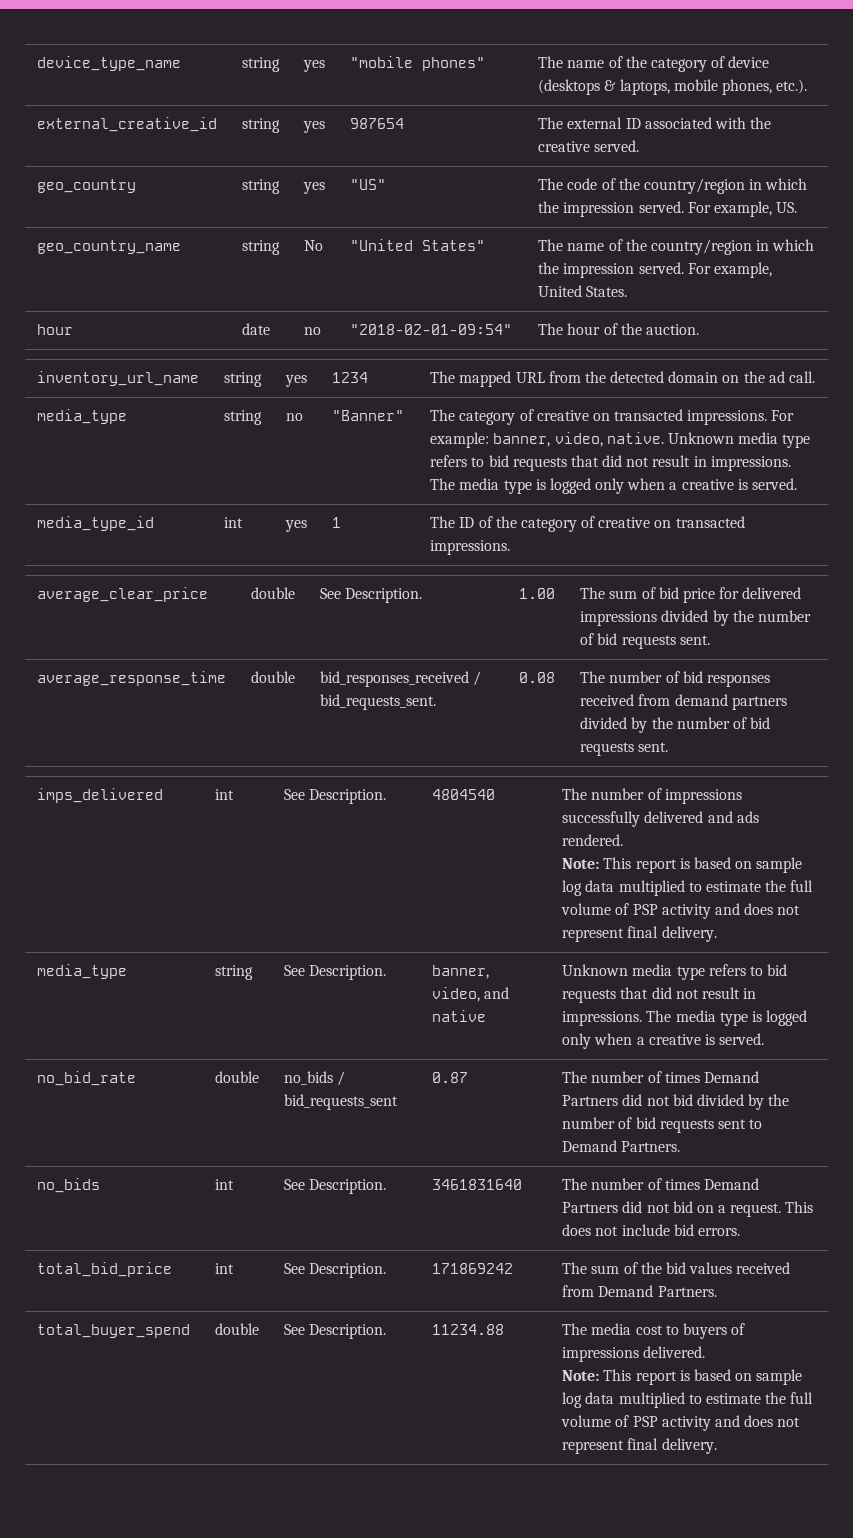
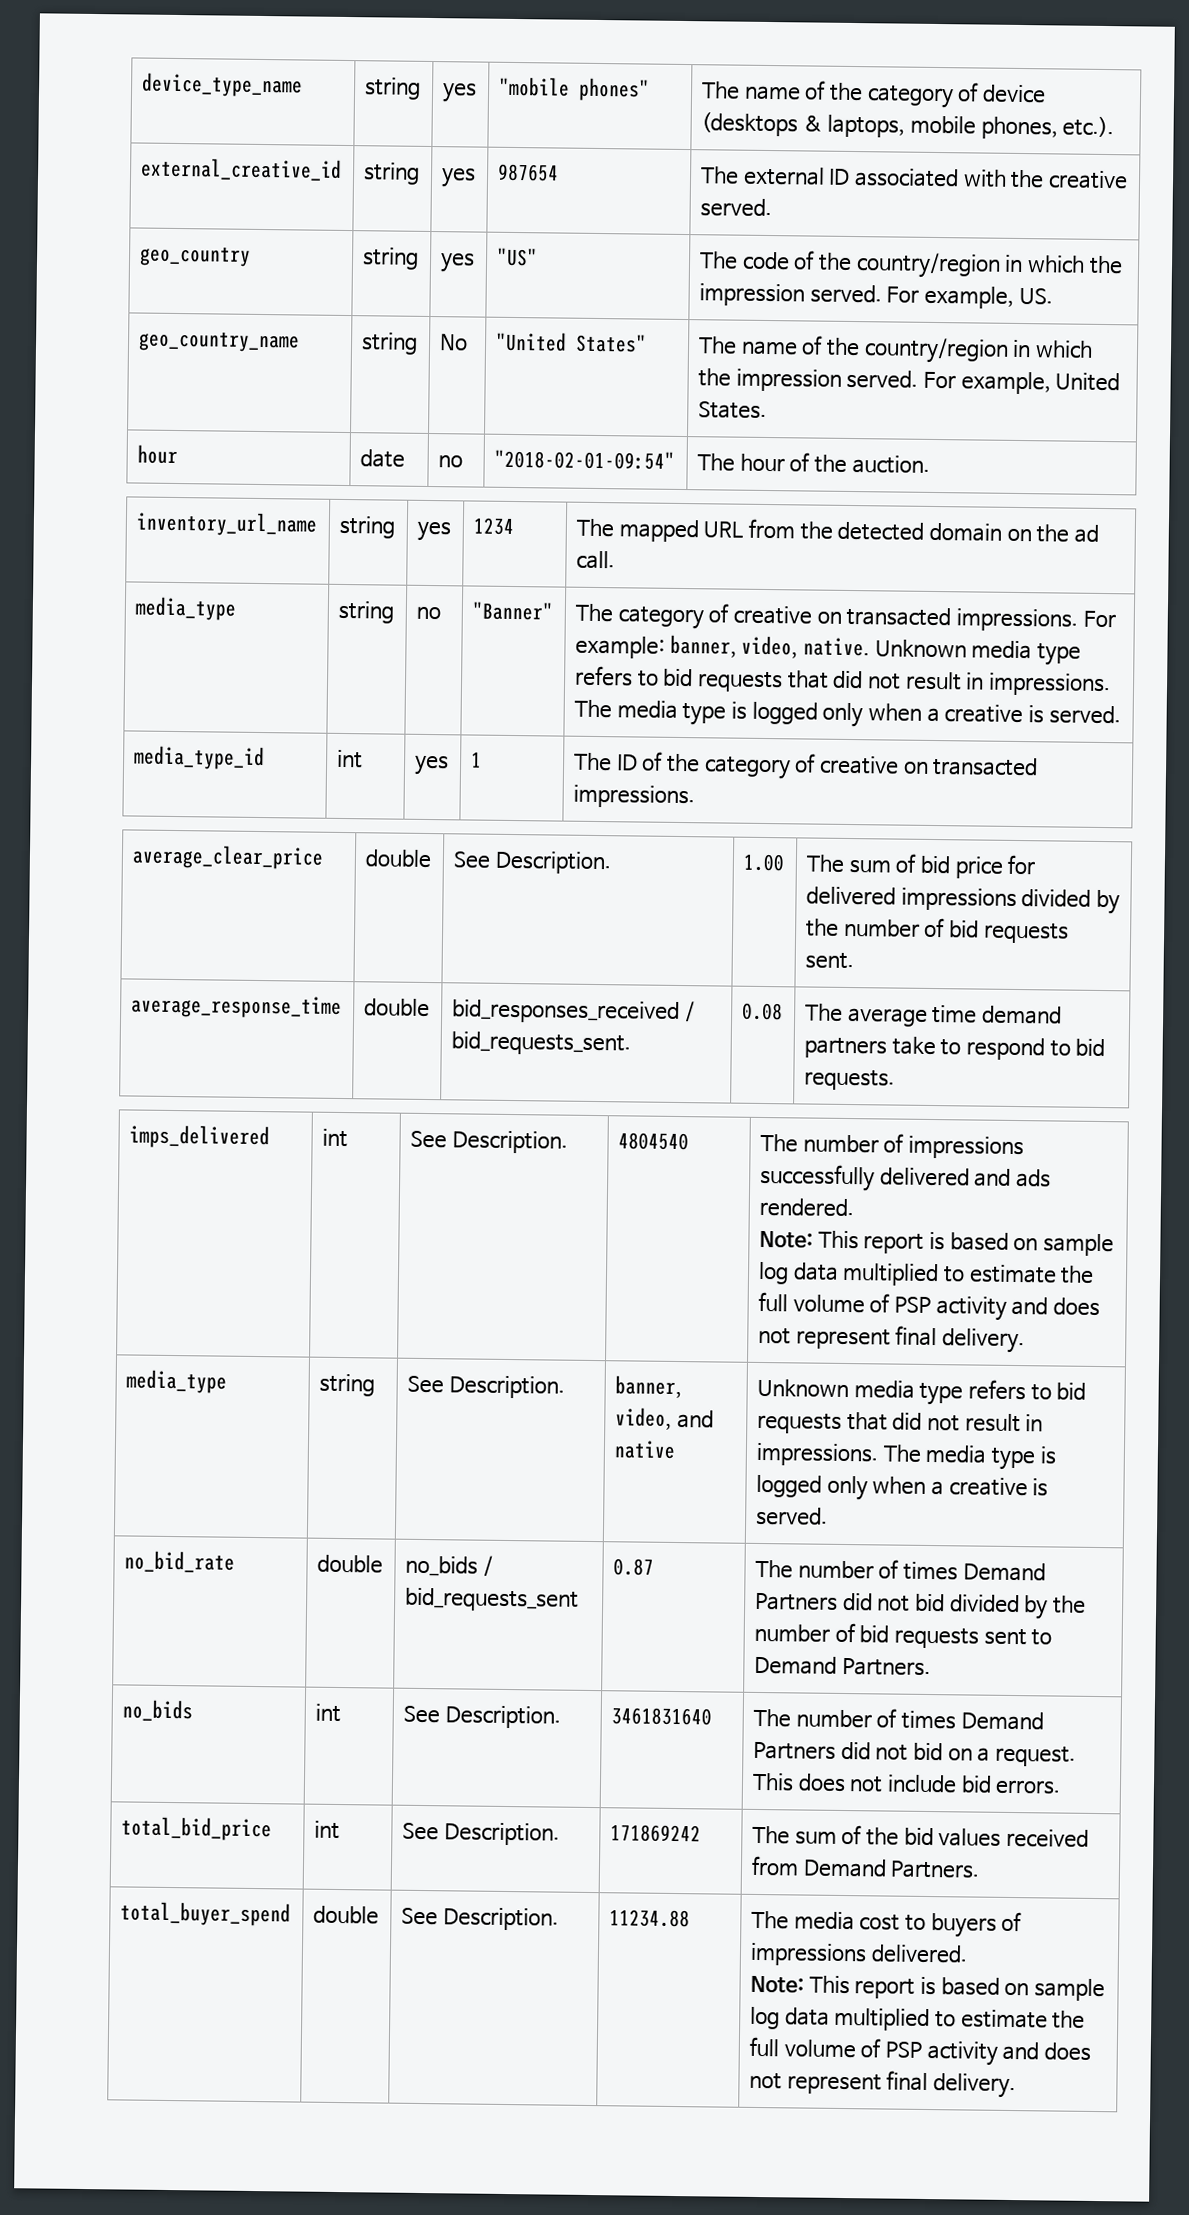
- average_response_time | double | bid_responses_received / bid_requests_sent. | 0.08 | The number of bid responses received from demand partners divided by the number of bid requests sent.
+ average_response_time | double | bid_responses_received / bid_requests_sent. | 0.08 | The average time demand partners take to respond to bid requests.

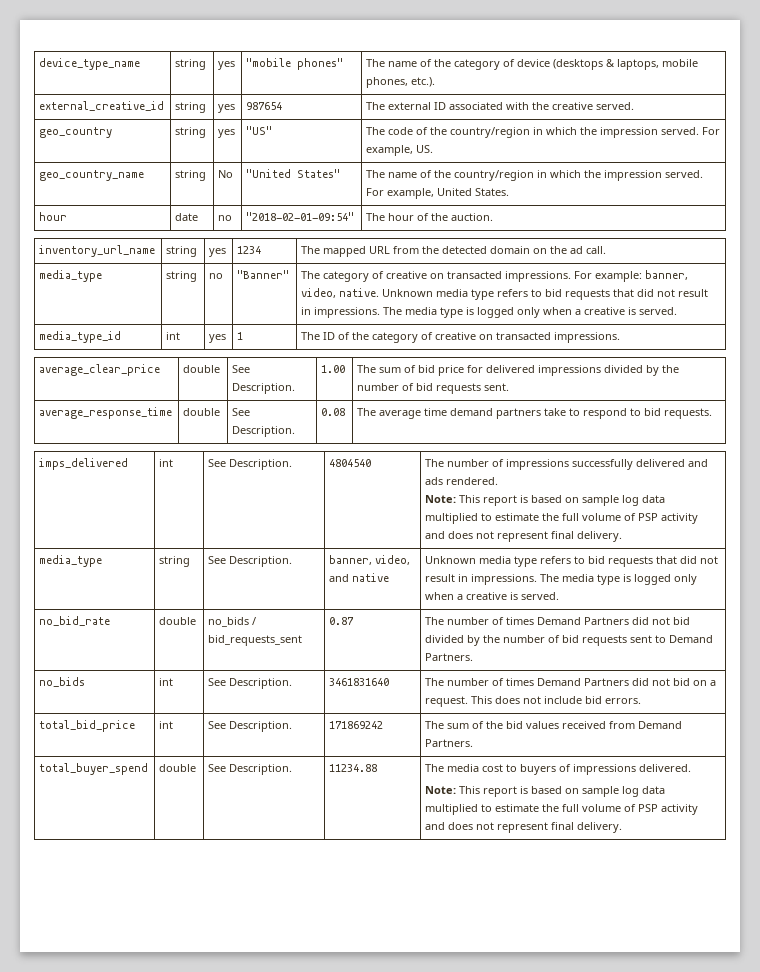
- average_response_time | double | bid_responses_received / bid_requests_sent. | 0.08 | The average time demand partners take to respond to bid requests.
+ average_response_time | double | See Description. | 0.08 | The average time demand partners take to respond to bid requests.

